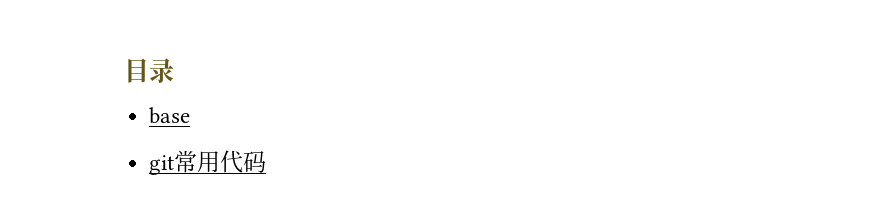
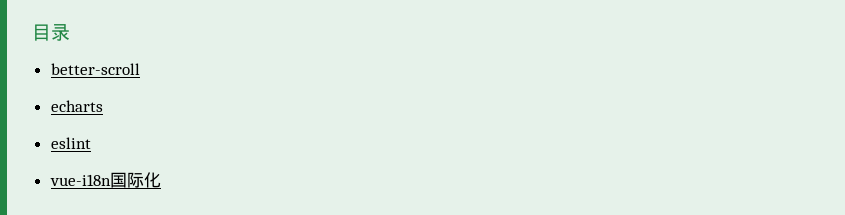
- base
- git常用代码
+ better-scroll
+ echarts
+ eslint
+ vue-i18n国际化

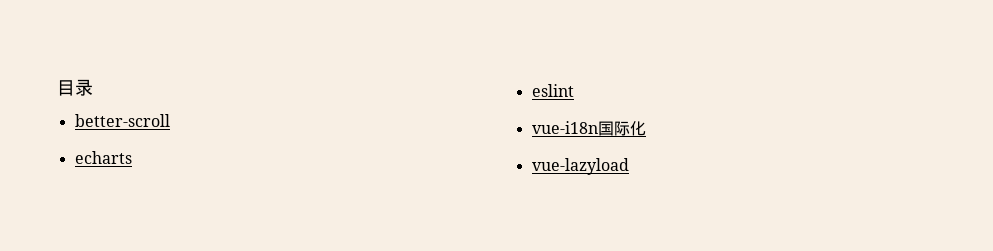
+ vue-lazyload

